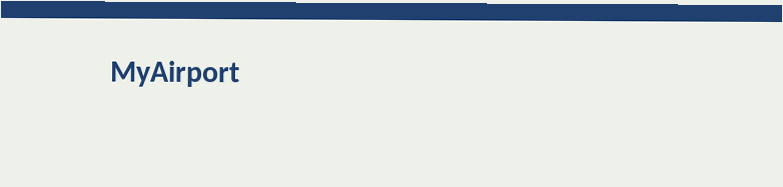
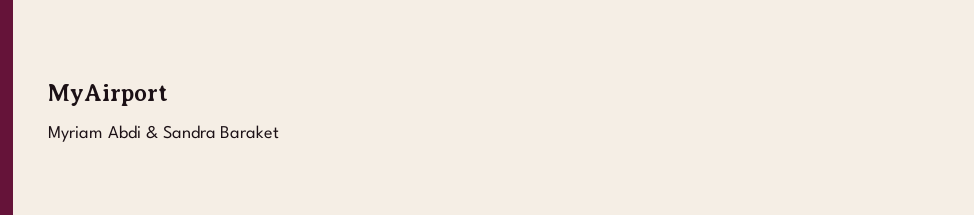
+ Myriam Abdi & Sandra Baraket

